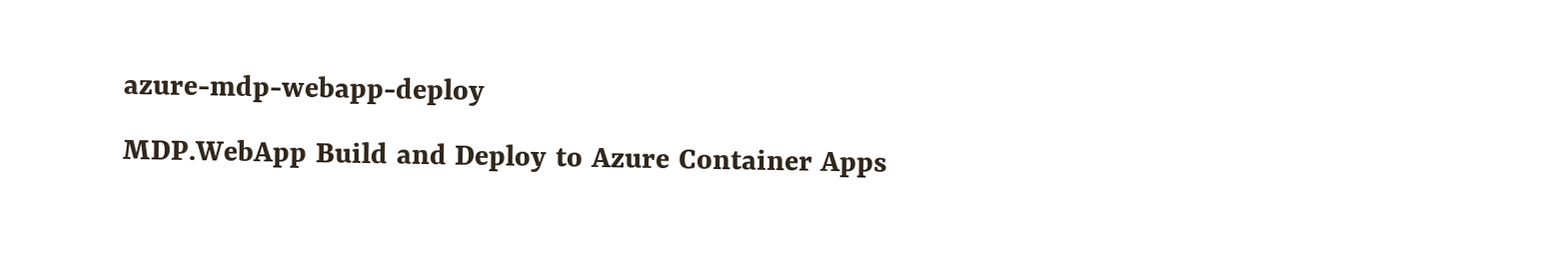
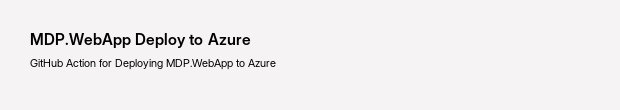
- azure-mdp-webapp-deploy
- MDP.WebApp Build and Deploy to Azure Container Apps
+ MDP.WebApp Deploy to Azure
+ GitHub Action for Deploying MDP.WebApp to Azure

